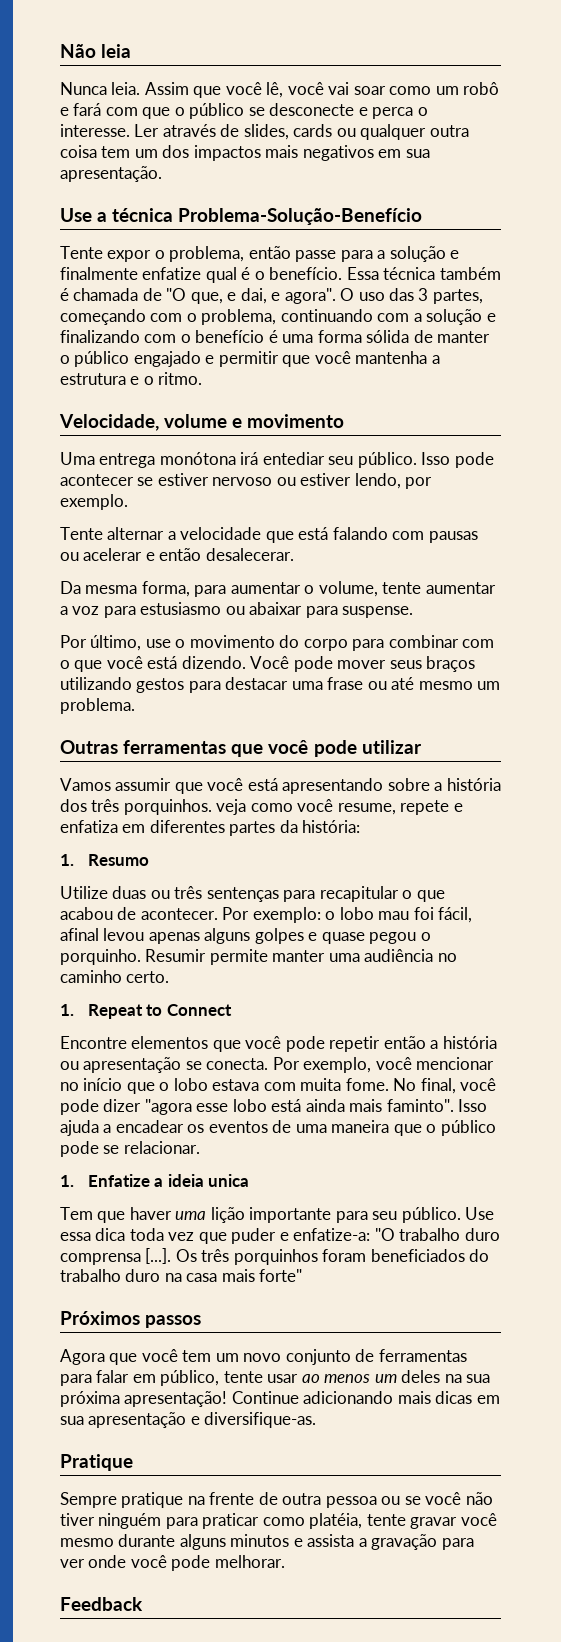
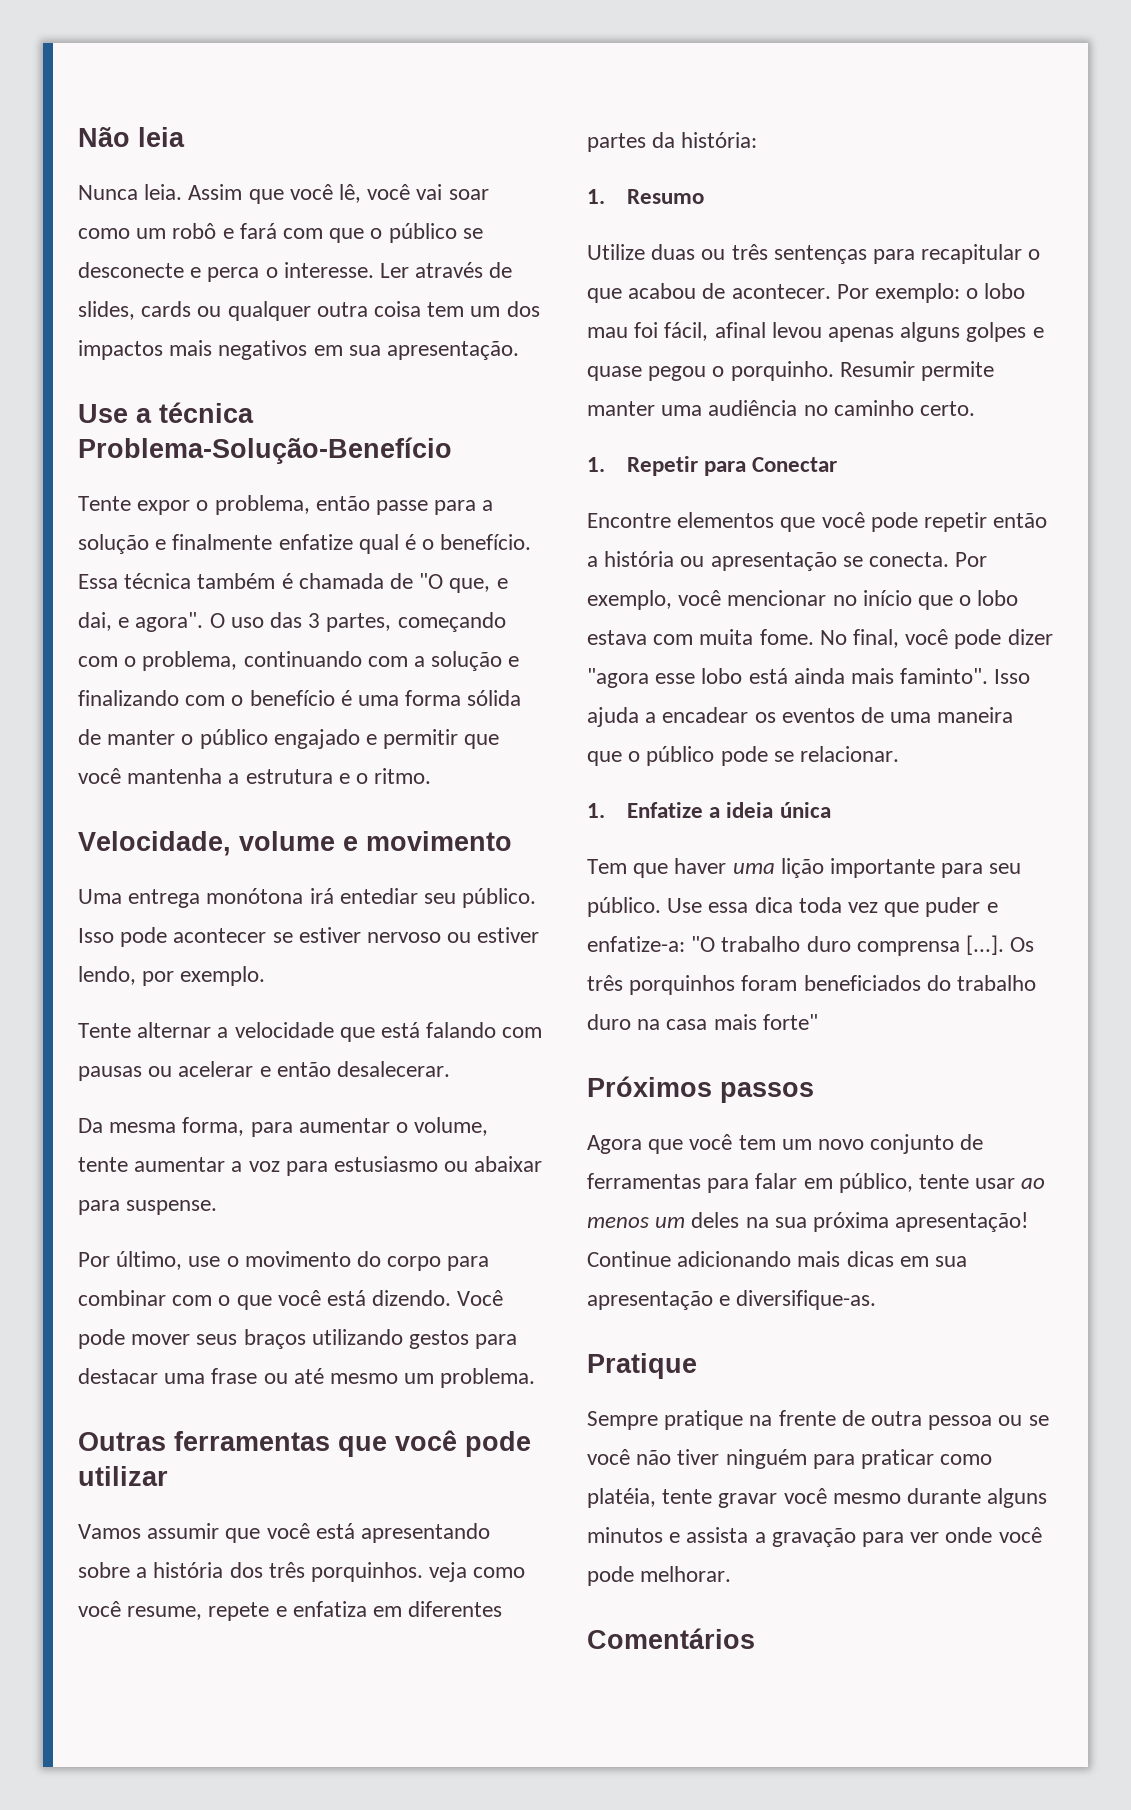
- 1. Repeat to Connect
+ 1. Repetir para Conectar
- 1. Enfatize a ideia unica
+ 1. Enfatize a ideia única
- Feedback
+ Comentários

